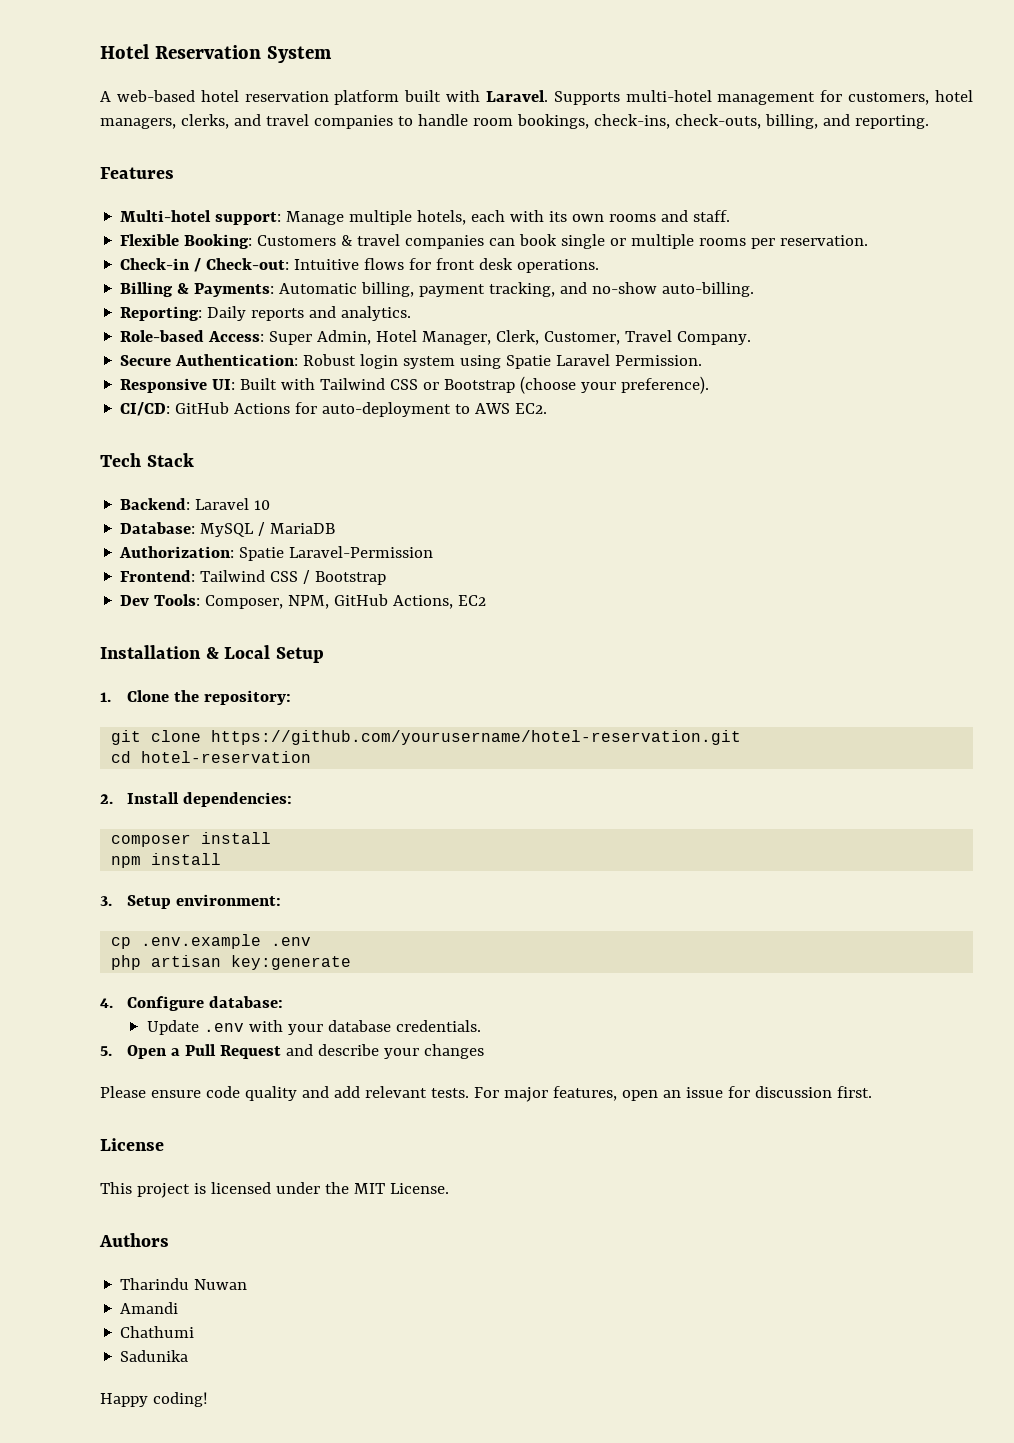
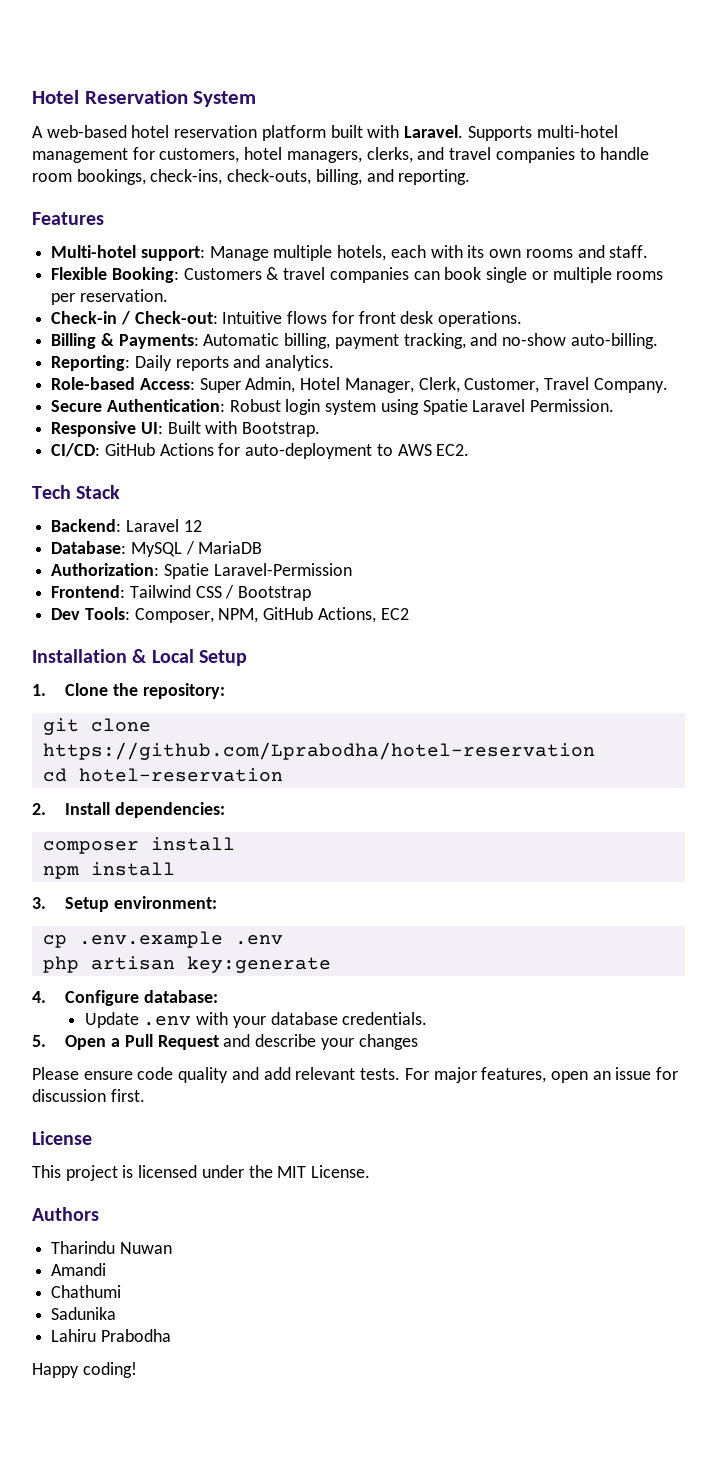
- Responsive UI: Built with Tailwind CSS or Bootstrap (choose your preference).
+ Responsive UI: Built with Bootstrap.
- Backend: Laravel 10
+ Backend: Laravel 12
- git clone https://github.com/yourusername/hotel-reservation.git
+ git clone https://github.com/Lprabodha/hotel-reservation
+ Lahiru Prabodha

